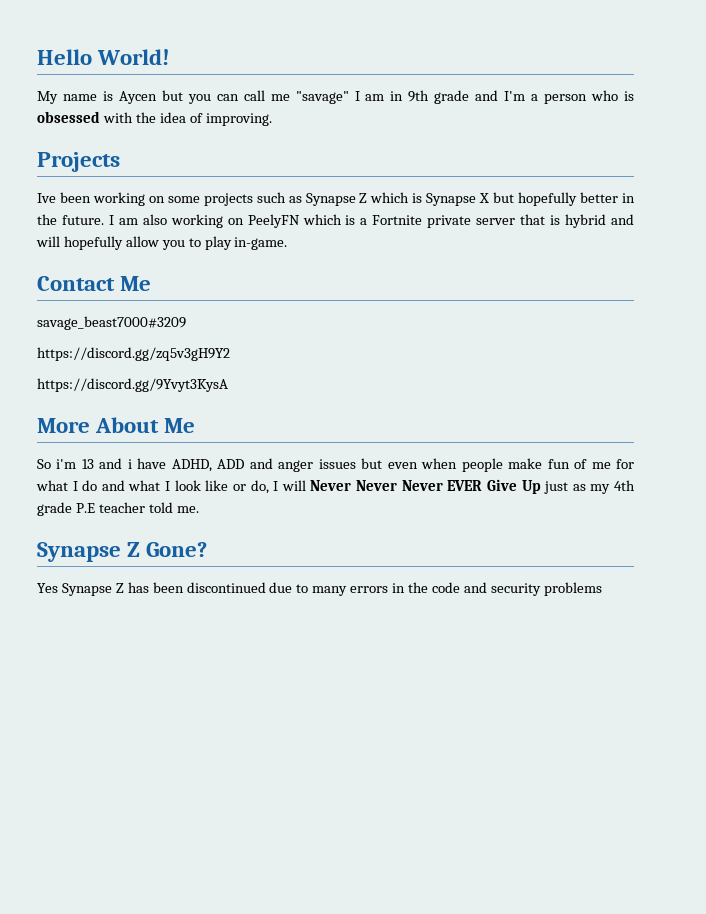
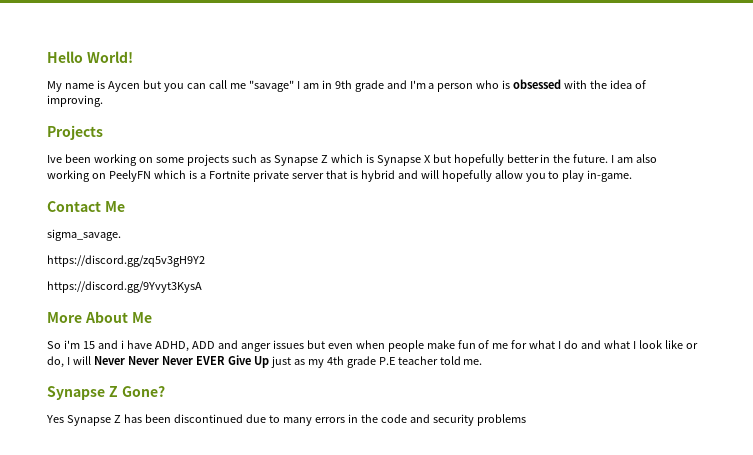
- savage_beast7000#3209
+ sigma_savage.
- So i'm 13 and i have ADHD, ADD and anger issues but even when people make fun of me for what I do and what I look like or do, I will Never Never Never EVER Give Up just as my 4th grade P.E teacher told me.
+ So i'm 15 and i have ADHD, ADD and anger issues but even when people make fun of me for what I do and what I look like or do, I will Never Never Never EVER Give Up just as my 4th grade P.E teacher told me.

